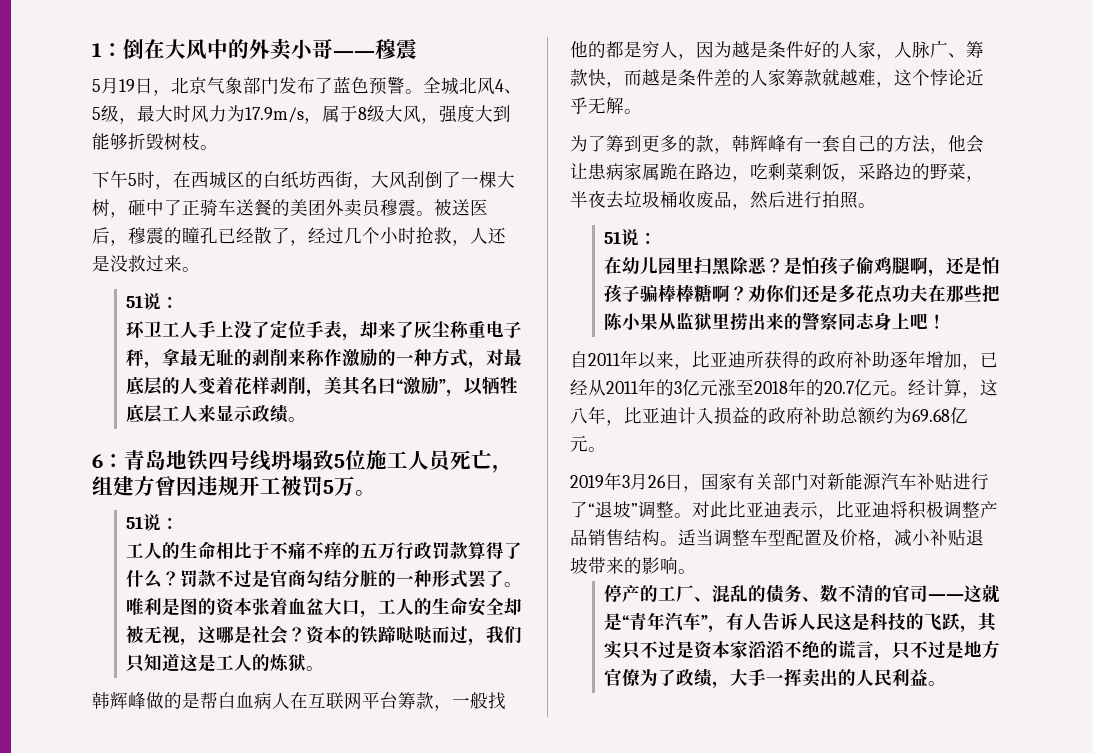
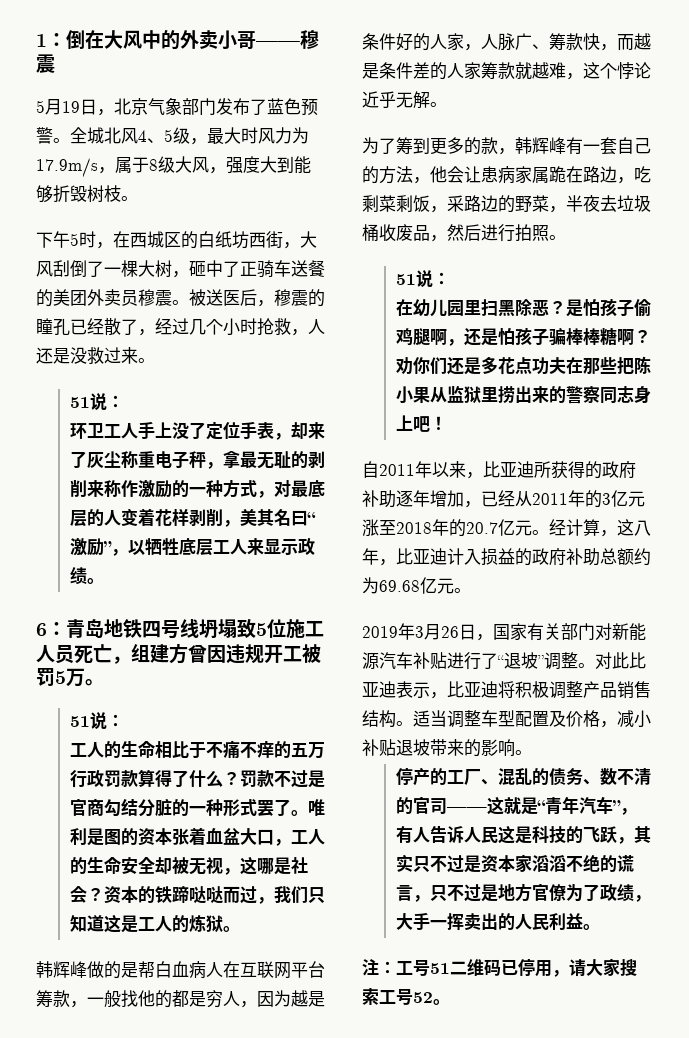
+ 注：工号51二维码已停用，请大家搜索工号52。

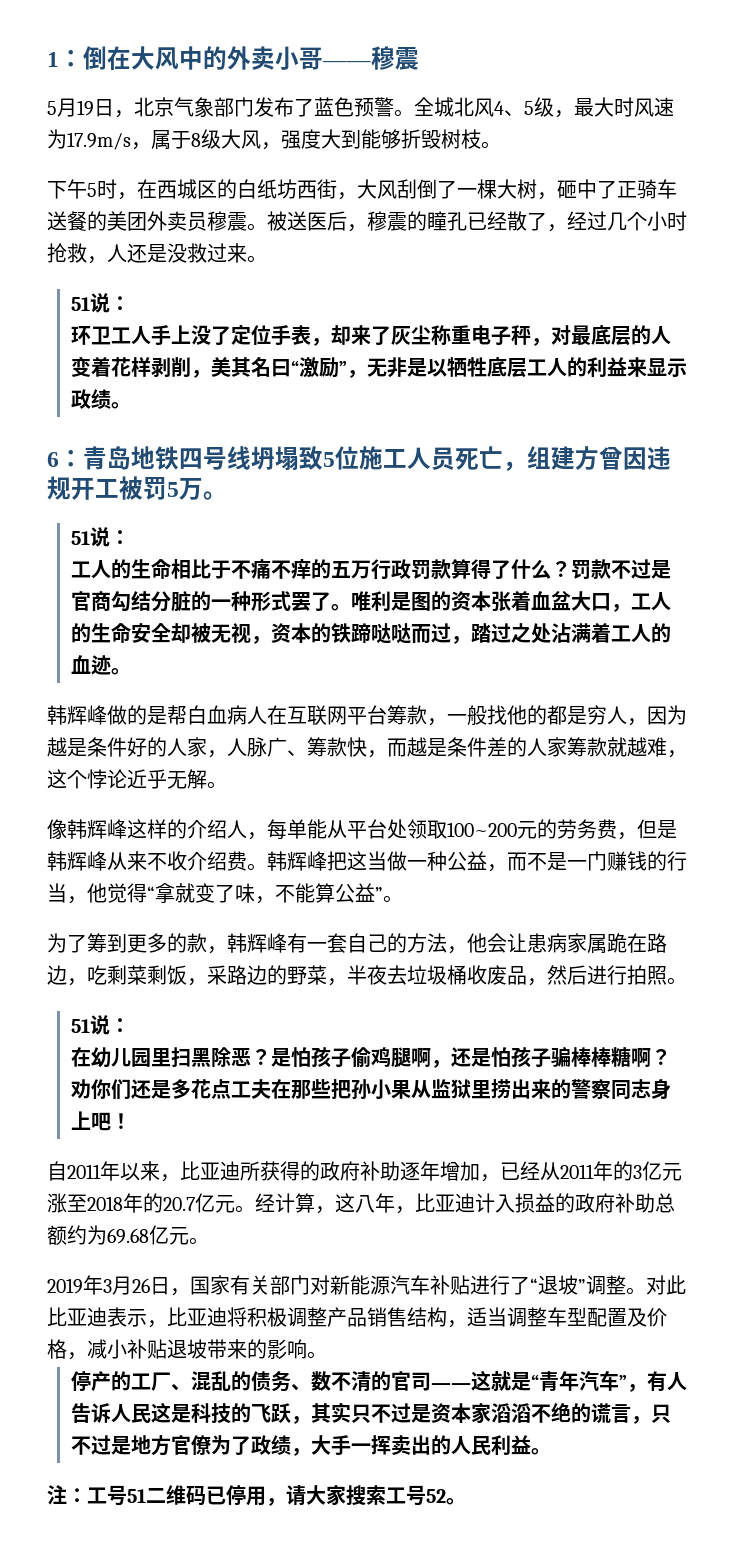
- 全城北风4、5级，最大时风力为17.9m/s，属于8级大风，强度大到能够折毁树枝。
+ 全城北风4、5级，最大时风速为17.9m/s，属于8级大风，强度大到能够折毁树枝。
- 环卫工人手上没了定位手表，却来了灰尘称重电子秤，拿最无耻的剥削来称作激励的一种方式，对最底层的人变着花样剥削，美其名曰“激励”，以牺牲底层工人来显示政绩。
+ 环卫工人手上没了定位手表，却来了灰尘称重电子秤，对最底层的人变着花样剥削，美其名曰“激励”，无非是以牺牲底层工人的利益来显示政绩。
- 唯利是图的资本张着血盆大口，工人的生命安全却被无视，这哪是社会？资本的铁蹄哒哒而过，我们只知道这是工人的炼狱。
+ 唯利是图的资本张着血盆大口，工人的生命安全却被无视，资本的铁蹄哒哒而过，踏过之处沾满着工人的血迹。
+ 像韩辉峰这样的介绍人，每单能从平台处领取100~200元的劳务费，但是韩辉峰从来不收介绍费。韩辉峰把这当做一种公益，而不是一门赚钱的行当，他觉得“拿就变了味，不能算公益”。
- 劝你们还是多花点功夫在那些把陈小果从监狱里捞出来的警察同志身上吧！
+ 劝你们还是多花点工夫在那些把孙小果从监狱里捞出来的警察同志身上吧！
- 对此比亚迪表示，比亚迪将积极调整产品销售结构。适当调整车型配置及价格，减小补贴退坡带来的影响。
+ 对此比亚迪表示，比亚迪将积极调整产品销售结构，适当调整车型配置及价格，减小补贴退坡带来的影响。

